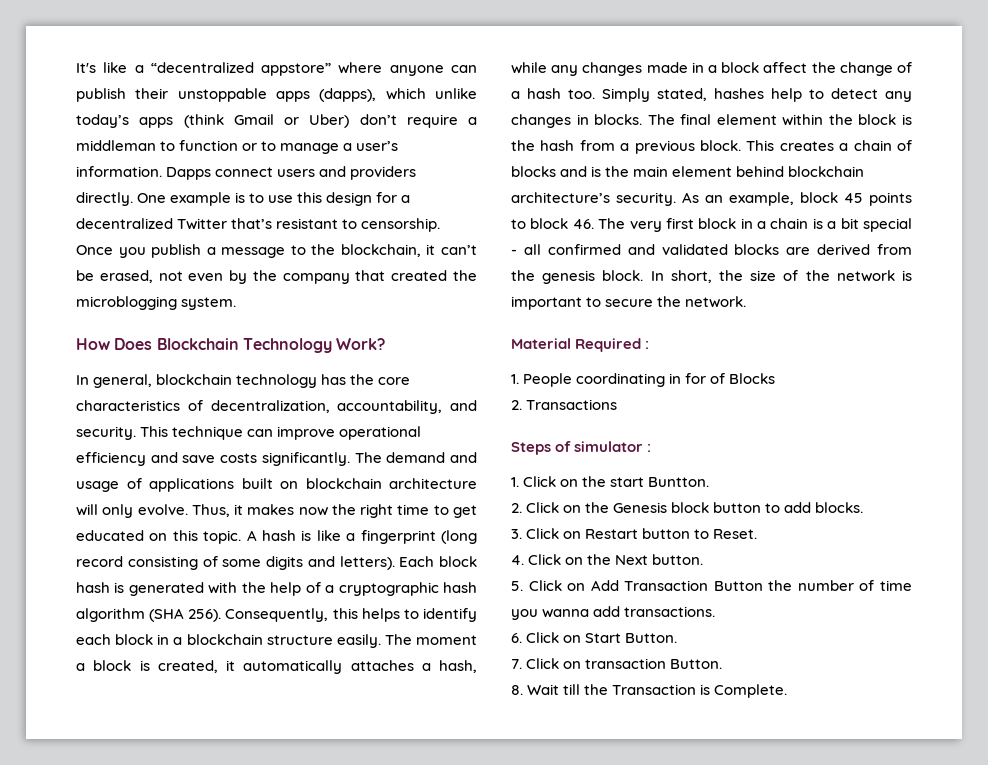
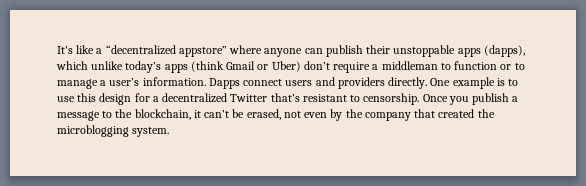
- How Does Blockchain Technology Work?
- In general, blockchain technology has the core characteristics of decentralization, accountability, and security. This technique can improve operational efficiency and save costs significantly. The demand and usage of applications built on blockchain architecture will only evolve. Thus, it makes now the right time to get educated on this topic. A hash is like a fingerprint (long record consisting of some digits and letters). Each block hash is generated with the help of a cryptographic hash algorithm (SHA 256). Consequently, this helps to identify each block in a blockchain structure easily. The moment a block is created, it automatically attaches a hash, while any changes made in a block affect the change of a hash too. Simply stated, hashes help to detect any changes in blocks. The final element within the block is the hash from a previous block. This creates a chain of blocks and is the main element behind blockchain architecture’s security. As an example, block 45 points to block 46. The very first block in a chain is a bit special - all confirmed and validated blocks are derived from the genesis block. In short, the size of the network is important to secure the network.
- Material Required :
- 1. People coordinating in for of Blocks
- 2. Transactions
- Steps of simulator :
- 1. Click on the start Buntton.
- 2. Click on the Genesis block button to add blocks.
- 3. Click on Restart button to Reset.
- 4. Click on the Next button.
- 5. Click on Add Transaction Button the number of time you wanna add transactions.
- 6. Click on Start Button.
- 7. Click on transaction Button.
- 8. Wait till the Transaction is Complete.

